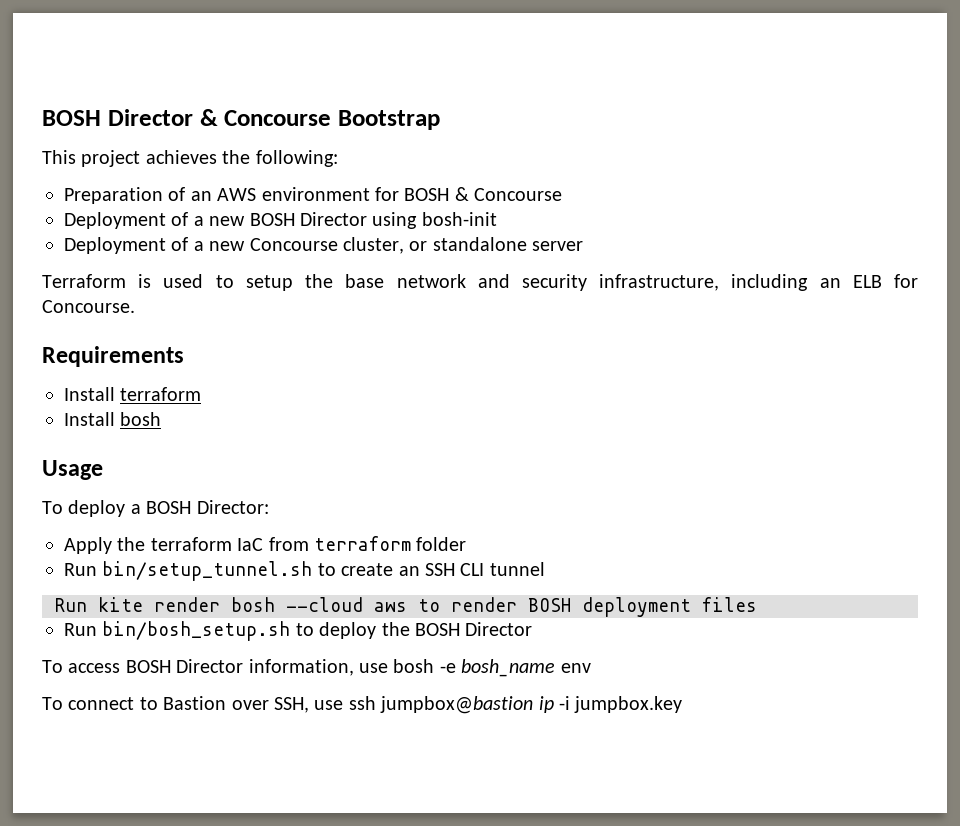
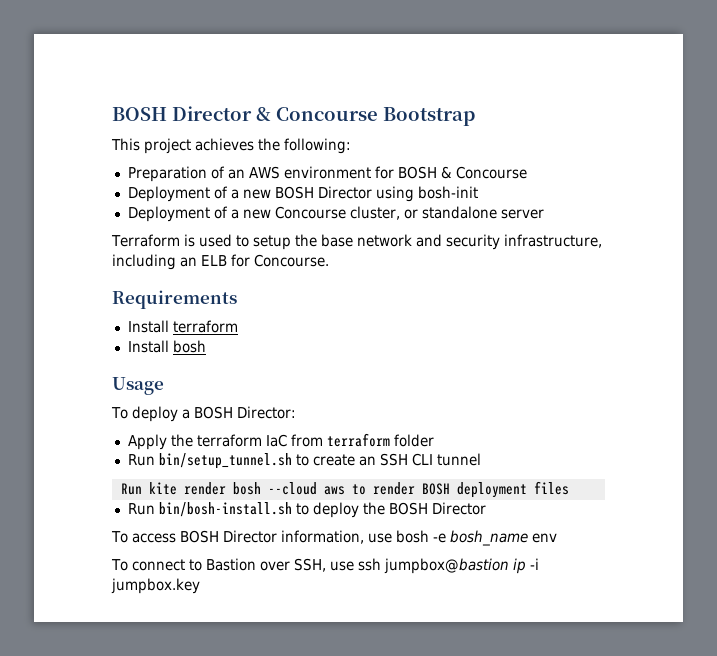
- Run bin/bosh_setup.sh to deploy the BOSH Director
+ Run bin/bosh-install.sh to deploy the BOSH Director

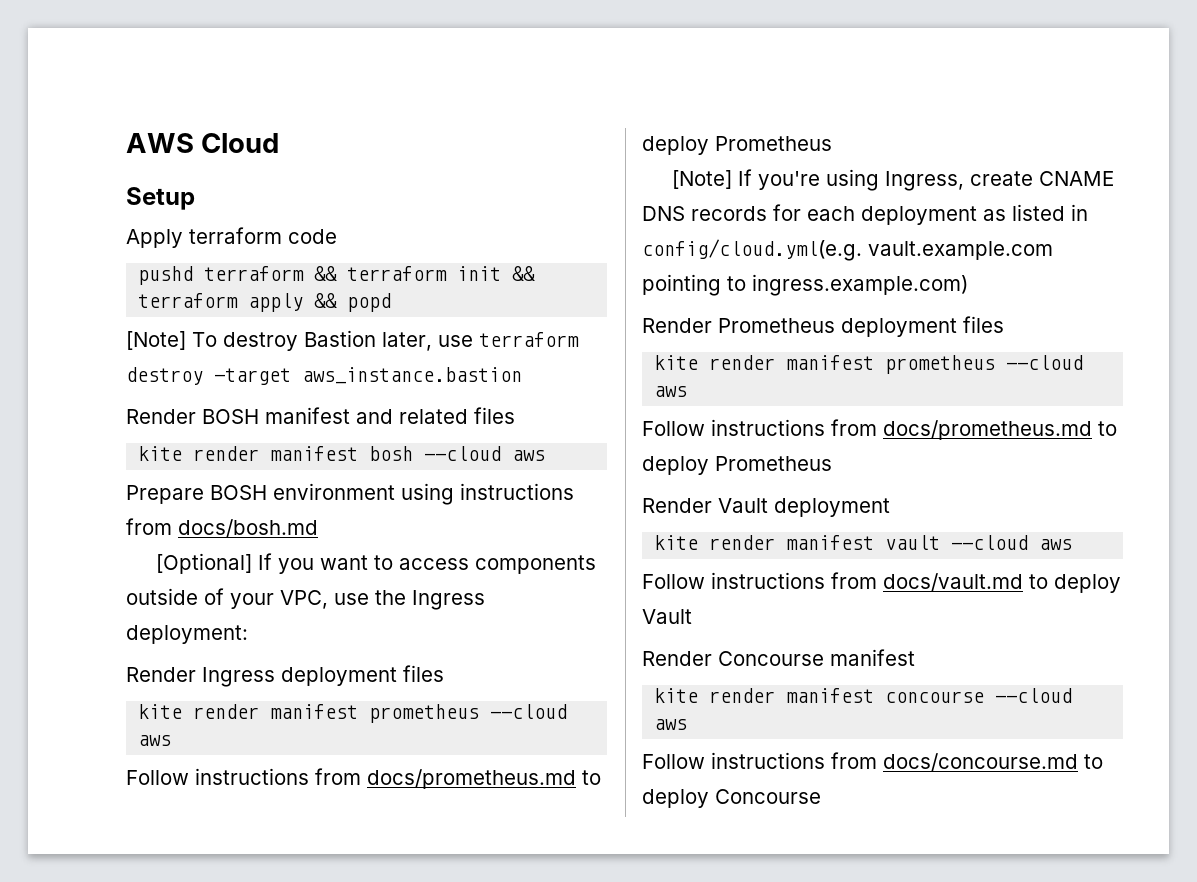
- BOSH Director & Concourse Bootstrap
- This project achieves the following:
- Preparation of an AWS environment for BOSH & Concourse
- Deployment of a new BOSH Director using bosh-init
- Deployment of a new Concourse cluster, or standalone server
- Terraform is used to setup the base network and security infrastructure, including an ELB for Concourse.
- Requirements
- Install terraform
- Install bosh
- Usage
- To deploy a BOSH Director:
- Apply the terraform IaC from terraform folder
- Run bin/setup_tunnel.sh to create an SSH CLI tunnel
- Run kite render bosh --cloud aws to render BOSH deployment files
- Run bin/bosh-install.sh to deploy the BOSH Director
- To access BOSH Director information, use bosh -e bosh_name env
- To connect to Bastion over SSH, use ssh jumpbox@bastion ip -i jumpbox.key
+ AWS Cloud
+ Setup
+ Apply terraform code
+ pushd terraform && terraform init && terraform apply && popd
+ [Note] To destroy Bastion later, use terraform destroy -target aws_instance.bastion
+ Render BOSH manifest and related files
+ kite render manifest bosh --cloud aws
+ Prepare BOSH environment using instructions from docs/bosh.md
+ [Optional] If you want to access components outside of your VPC, use the Ingress deployment:
+ Render Ingress deployment files
+ kite render manifest prometheus --cloud aws
+ Follow instructions from docs/prometheus.md to deploy Prometheus
+ [Note] If you're using Ingress, create CNAME DNS records for each deployment as listed in config/cloud.yml(e.g. vault.example.com pointing to ingress.example.com)
+ Render Prometheus deployment files
+ kite render manifest prometheus --cloud aws
+ Follow instructions from docs/prometheus.md to deploy Prometheus
+ Render Vault deployment
+ kite render manifest vault --cloud aws
+ Follow instructions from docs/vault.md to deploy Vault
+ Render Concourse manifest
+ kite render manifest concourse --cloud aws
+ Follow instructions from docs/concourse.md to deploy Concourse

